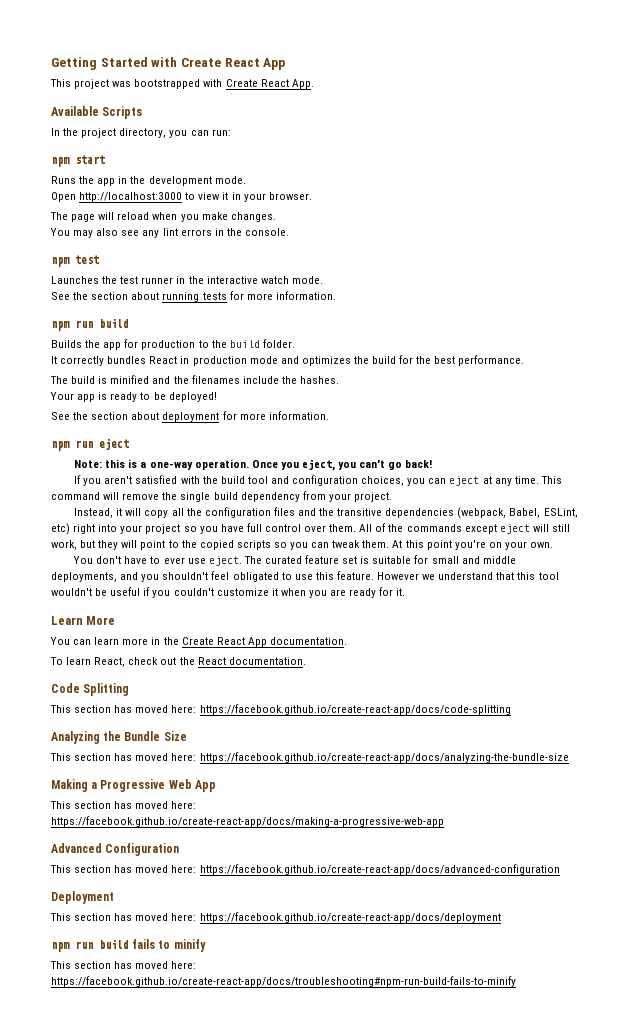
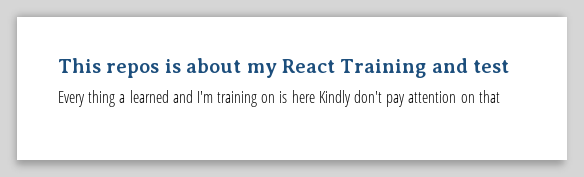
- Getting Started with Create React App
- This project was bootstrapped with Create React App.
- Available Scripts
- In the project directory, you can run:
- npm start
- Runs the app in the development mode.
- Open http://localhost:3000 to view it in your browser.
- The page will reload when you make changes.
- You may also see any lint errors in the console.
- npm test
- Launches the test runner in the interactive watch mode.
- See the section about running tests for more information.
- npm run build
- Builds the app for production to the build folder.
- It correctly bundles React in production mode and optimizes the build for the best performance.
- The build is minified and the filenames include the hashes.
- Your app is ready to be deployed!
- See the section about deployment for more information.
- npm run eject
- Note: this is a one-way operation. Once you eject, you can't go back!
- If you aren't satisfied with the build tool and configuration choices, you can eject at any time. This command will remove the single build dependency from your project.
- Instead, it will copy all the configuration files and the transitive dependencies (webpack, Babel, ESLint, etc) right into your project so you have full control over them. All of the commands except eject will still work, but they will point to the copied scripts so you can tweak them. At this point you're on your own.
- You don't have to ever use eject. The curated feature set is suitable for small and middle deployments, and you shouldn't feel obligated to use this feature. However we understand that this tool wouldn't be useful if you couldn't customize it when you are ready for it.
- Learn More
- You can learn more in the Create React App documentation.
- To learn React, check out the React documentation.
- Code Splitting
- This section has moved here: https://facebook.github.io/create-react-app/docs/code-splitting
- Analyzing the Bundle Size
- This section has moved here: https://facebook.github.io/create-react-app/docs/analyzing-the-bundle-size
- Making a Progressive Web App
- This section has moved here: https://facebook.github.io/create-react-app/docs/making-a-progressive-web-app
- Advanced Configuration
- This section has moved here: https://facebook.github.io/create-react-app/docs/advanced-configuration
- Deployment
- This section has moved here: https://facebook.github.io/create-react-app/docs/deployment
- npm run build fails to minify
- This section has moved here: https://facebook.github.io/create-react-app/docs/troubleshooting#npm-run-build-fails-to-minify
+ This repos is about my React Training and test
+ Every thing a learned and I'm training on is here Kindly don't pay attention on that

